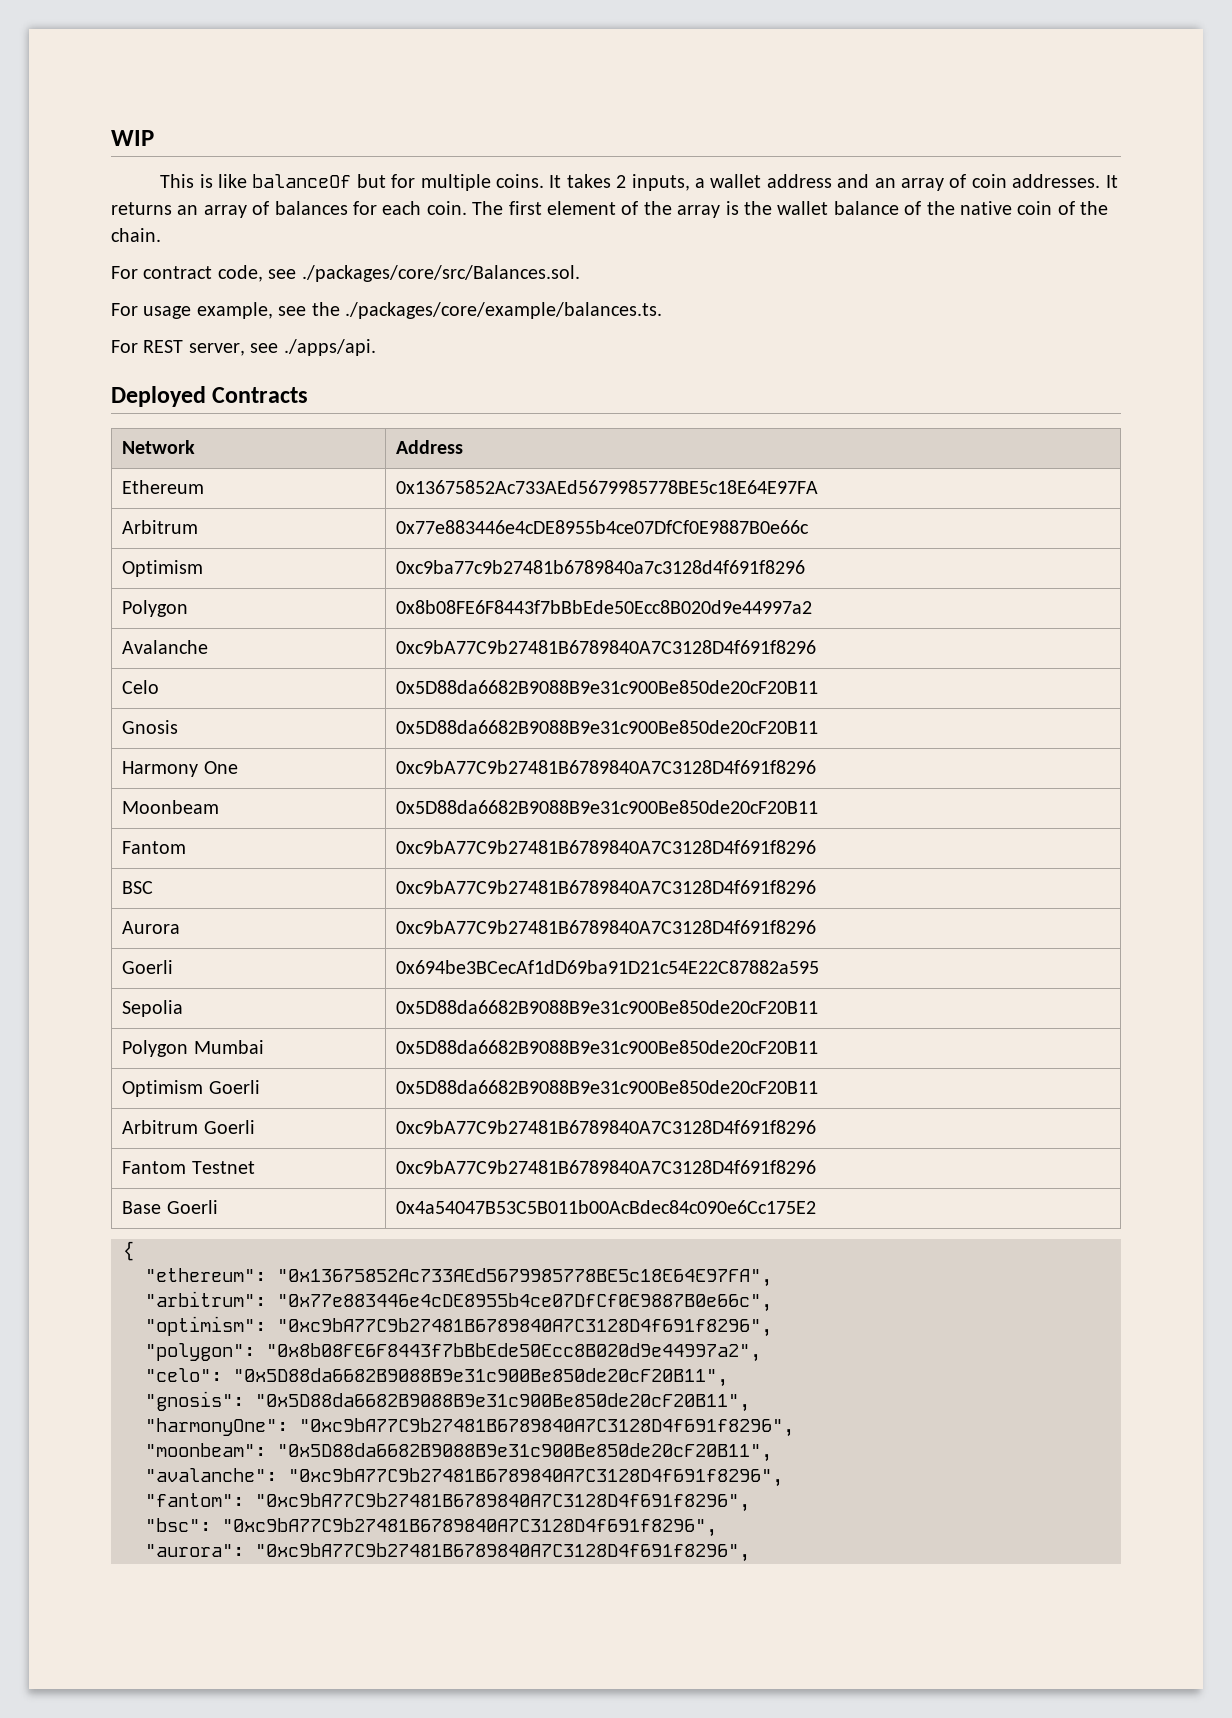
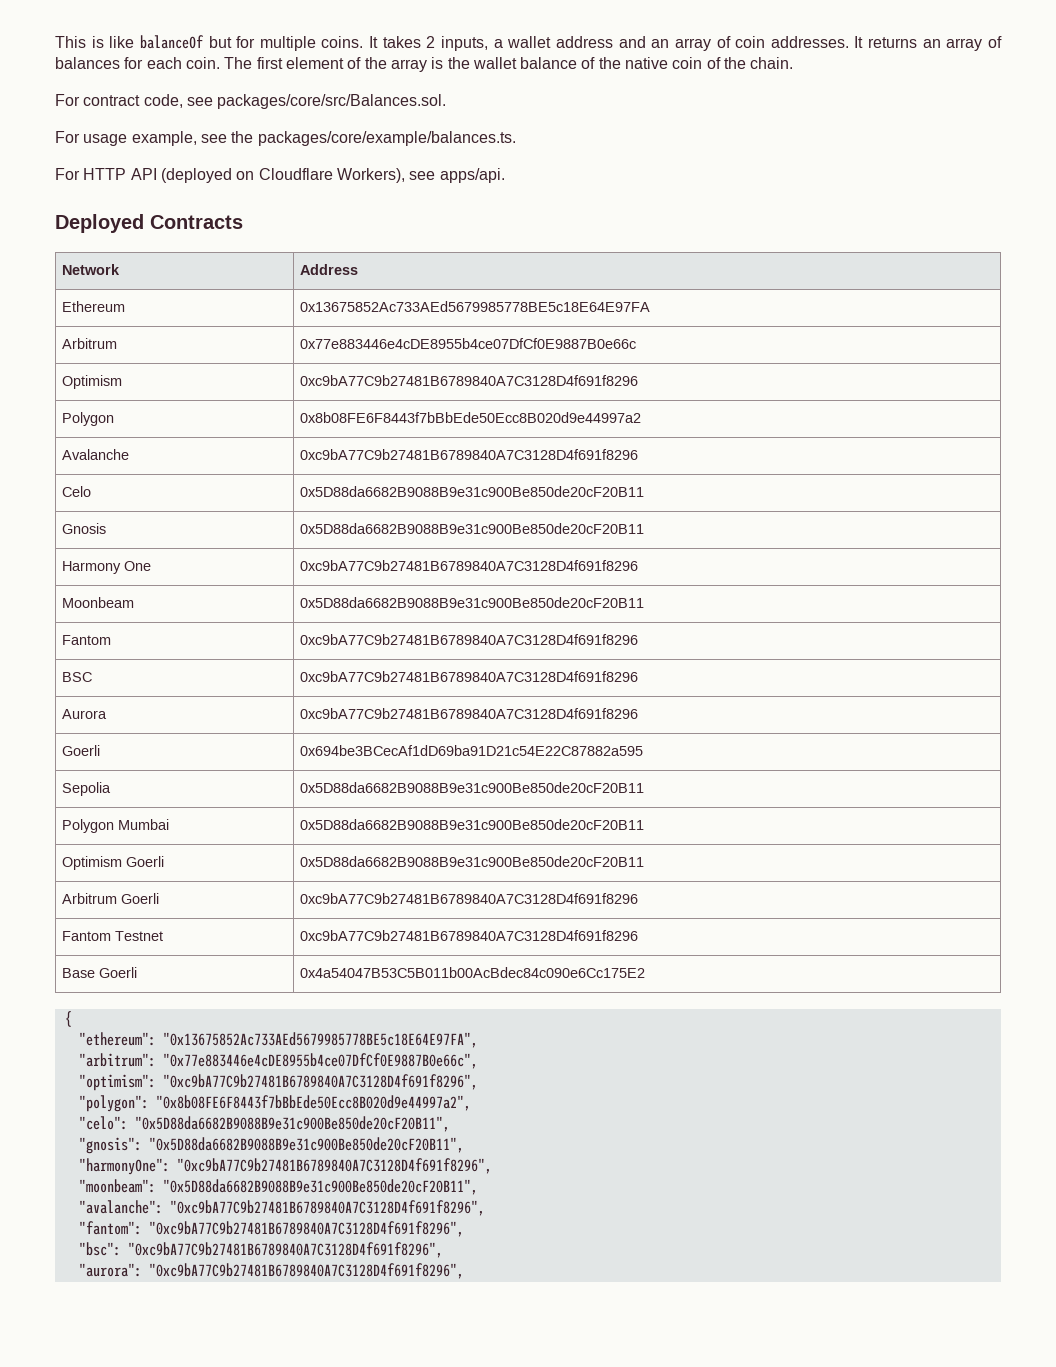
- WIP
- For contract code, see ./packages/core/src/Balances.sol.
+ For contract code, see packages/core/src/Balances.sol.
- For usage example, see the ./packages/core/example/balances.ts.
- For REST server, see ./apps/api.
+ For usage example, see the packages/core/example/balances.ts.
+ For HTTP API (deployed on Cloudflare Workers), see apps/api.
- Optimism | 0xc9ba77c9b27481b6789840a7c3128d4f691f8296
+ Optimism | 0xc9bA77C9b27481B6789840A7C3128D4f691f8296

